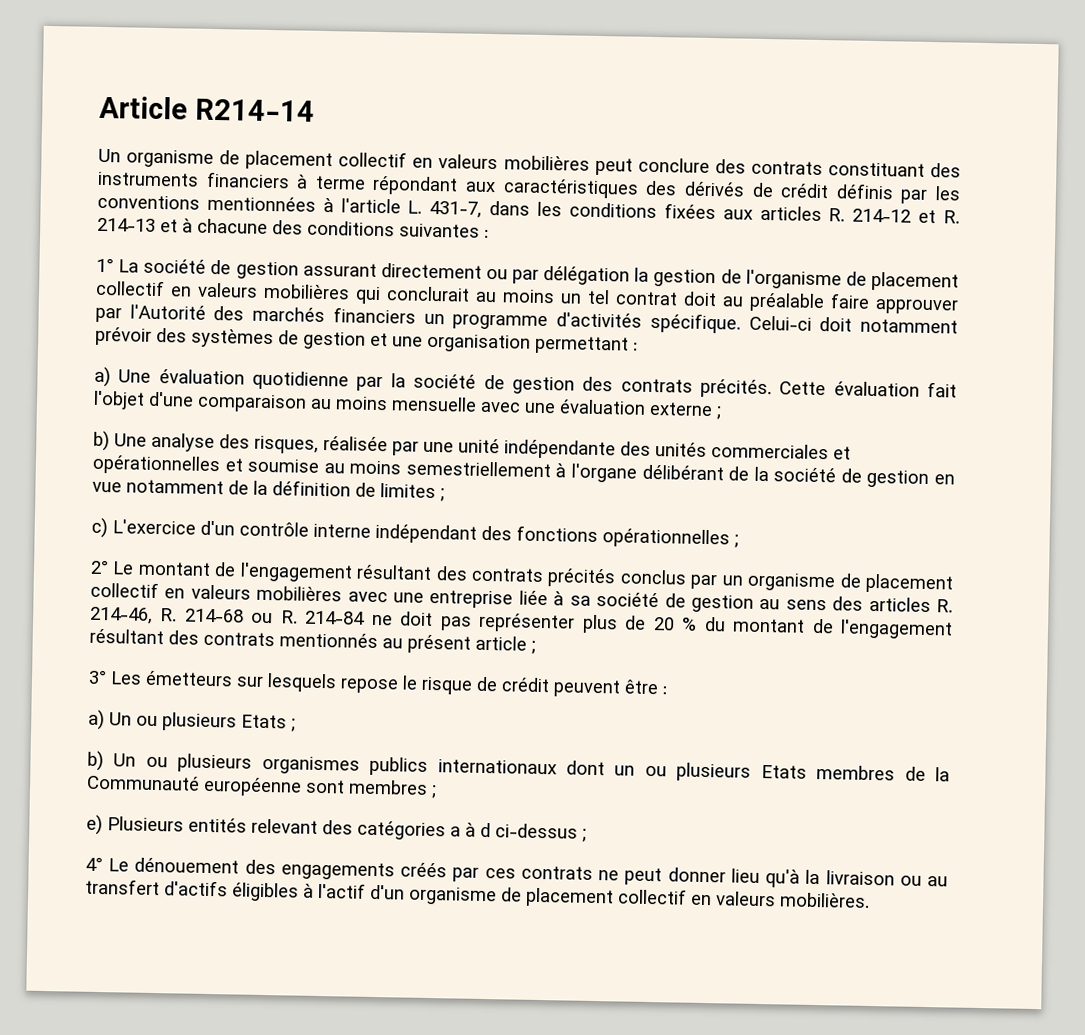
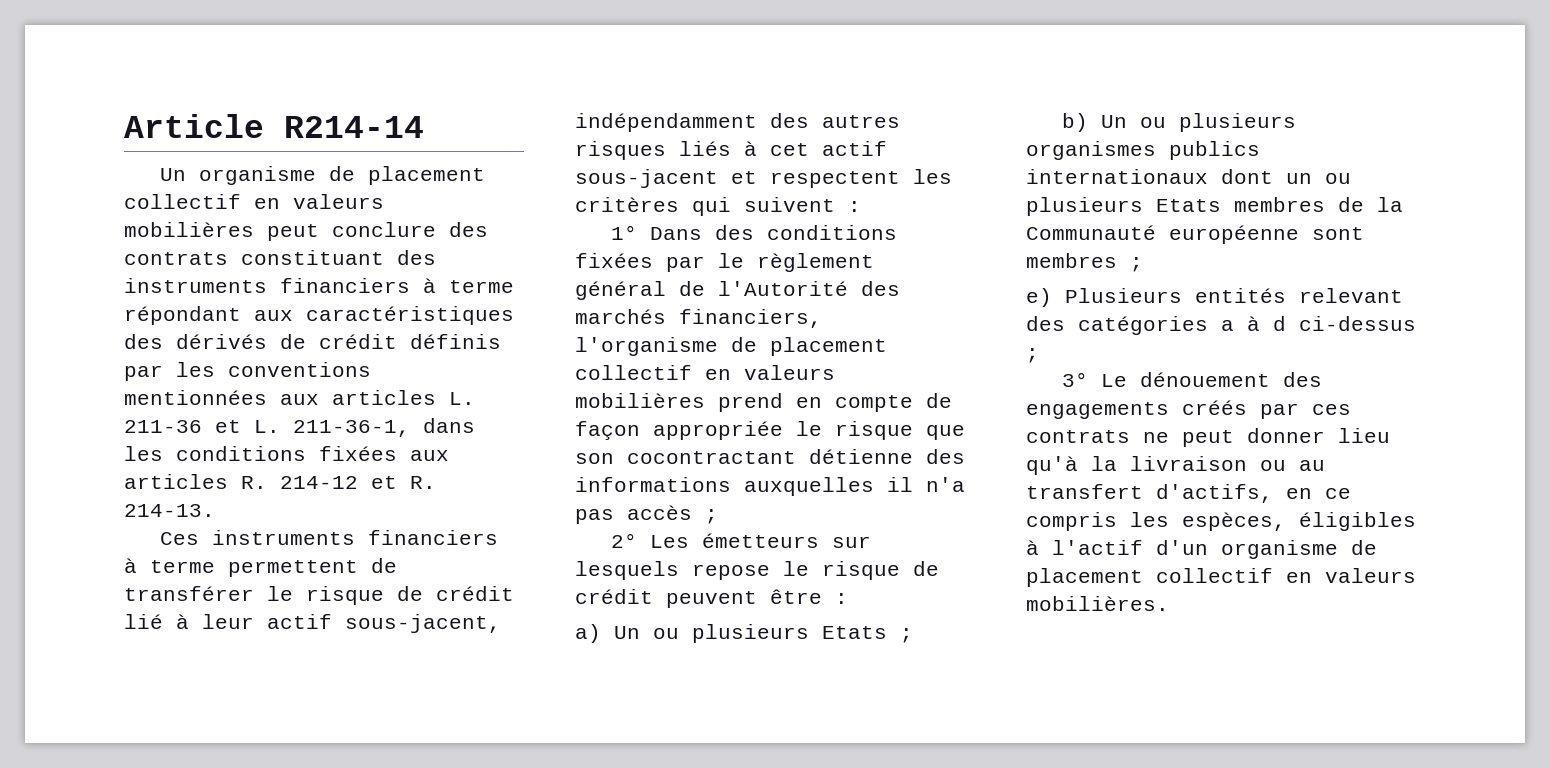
- Un organisme de placement collectif en valeurs mobilières peut conclure des contrats constituant des instruments financiers à terme répondant aux caractéristiques des dérivés de crédit définis par les conventions mentionnées à l'article L. 431-7, dans les conditions fixées aux articles R. 214-12 et R. 214-13 et à chacune des conditions suivantes :
- 1° La société de gestion assurant directement ou par délégation la gestion de l'organisme de placement collectif en valeurs mobilières qui conclurait au moins un tel contrat doit au préalable faire approuver par l'Autorité des marchés financiers un programme d'activités spécifique. Celui-ci doit notamment prévoir des systèmes de gestion et une organisation permettant :
- a) Une évaluation quotidienne par la société de gestion des contrats précités. Cette évaluation fait l'objet d'une comparaison au moins mensuelle avec une évaluation externe ;
- b) Une analyse des risques, réalisée par une unité indépendante des unités commerciales et opérationnelles et soumise au moins semestriellement à l'organe délibérant de la société de gestion en vue notamment de la définition de limites ;
- c) L'exercice d'un contrôle interne indépendant des fonctions opérationnelles ;
- 2° Le montant de l'engagement résultant des contrats précités conclus par un organisme de placement collectif en valeurs mobilières avec une entreprise liée à sa société de gestion au sens des articles R. 214-46, R. 214-68 ou R. 214-84 ne doit pas représenter plus de 20 % du montant de l'engagement résultant des contrats mentionnés au présent article ;
- 3° Les émetteurs sur lesquels repose le risque de crédit peuvent être :
+ Un organisme de placement collectif en valeurs mobilières peut conclure des contrats constituant des instruments financiers à terme répondant aux caractéristiques des dérivés de crédit définis par les conventions mentionnées aux articles L. 211-36 et L. 211-36-1, dans les conditions fixées aux articles R. 214-12 et R. 214-13.
+ Ces instruments financiers à terme permettent de transférer le risque de crédit lié à leur actif sous-jacent, indépendamment des autres risques liés à cet actif sous-jacent et respectent les critères qui suivent :
+ 1° Dans des conditions fixées par le règlement général de l'Autorité des marchés financiers, l'organisme de placement collectif en valeurs mobilières prend en compte de façon appropriée le risque que son cocontractant détienne des informations auxquelles il n'a pas accès ;
+ 2° Les émetteurs sur lesquels repose le risque de crédit peuvent être :
- 4° Le dénouement des engagements créés par ces contrats ne peut donner lieu qu'à la livraison ou au transfert d'actifs éligibles à l'actif d'un organisme de placement collectif en valeurs mobilières.
+ 3° Le dénouement des engagements créés par ces contrats ne peut donner lieu qu'à la livraison ou au transfert d'actifs, en ce compris les espèces, éligibles à l'actif d'un organisme de placement collectif en valeurs mobilières.

